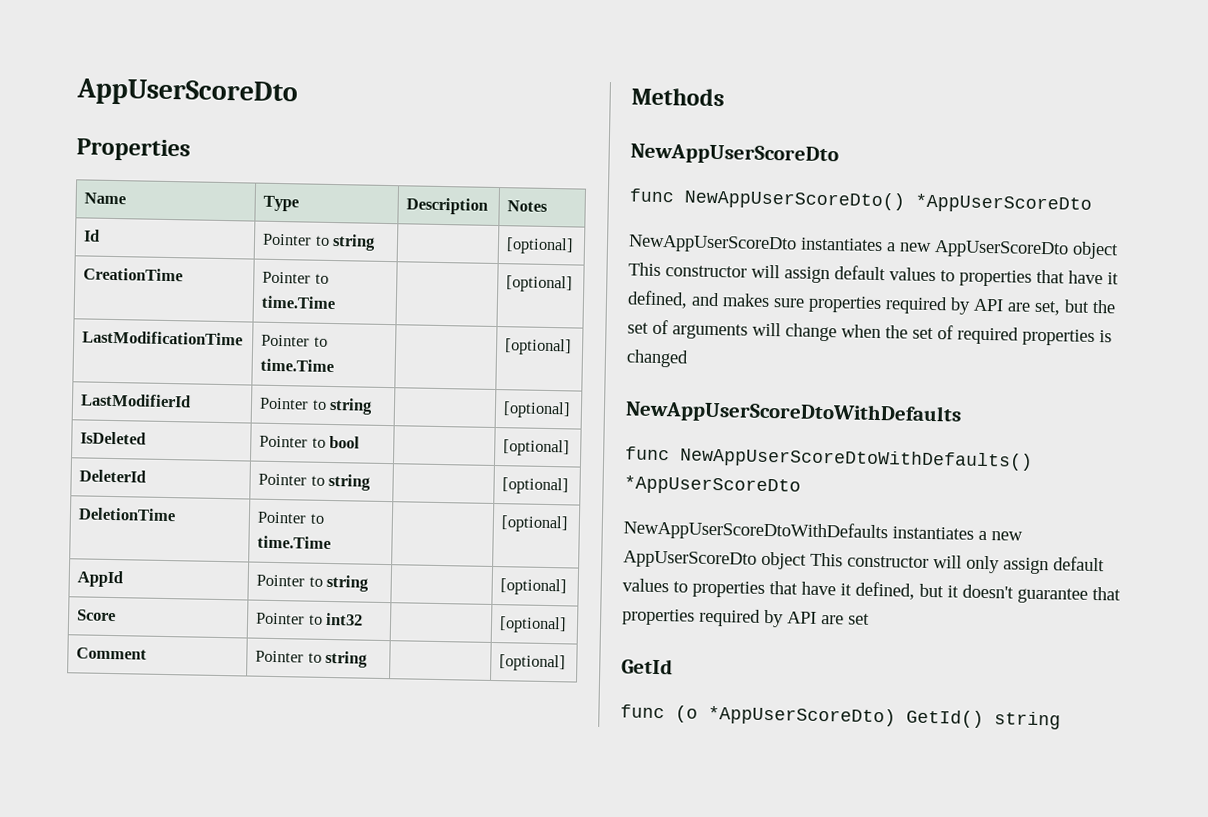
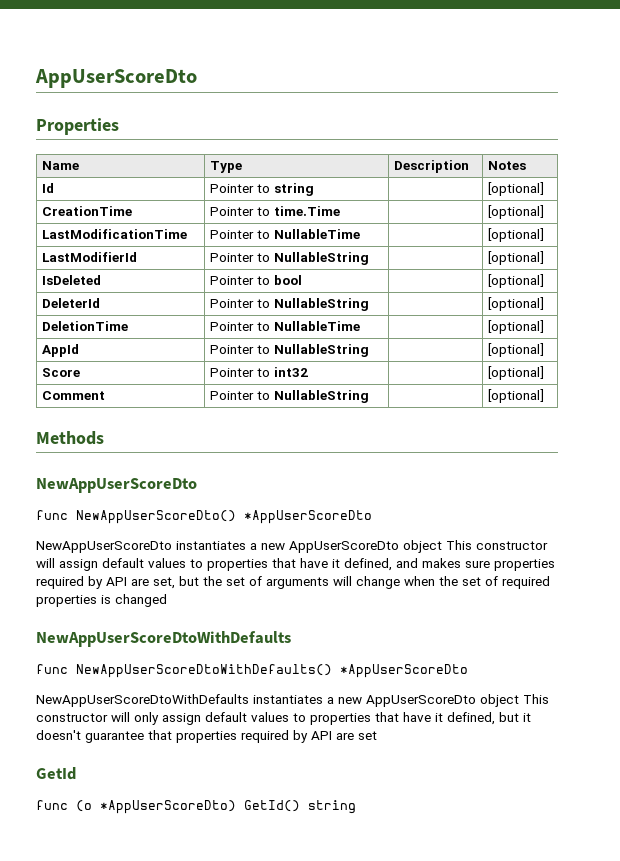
- LastModificationTime | Pointer to time.Time | | [optional]
+ LastModificationTime | Pointer to NullableTime | | [optional]
- LastModifierId | Pointer to string | | [optional]
+ LastModifierId | Pointer to NullableString | | [optional]
- DeleterId | Pointer to string | | [optional]
+ DeleterId | Pointer to NullableString | | [optional]
- DeletionTime | Pointer to time.Time | | [optional]
+ DeletionTime | Pointer to NullableTime | | [optional]
- AppId | Pointer to string | | [optional]
+ AppId | Pointer to NullableString | | [optional]
- Comment | Pointer to string | | [optional]
+ Comment | Pointer to NullableString | | [optional]

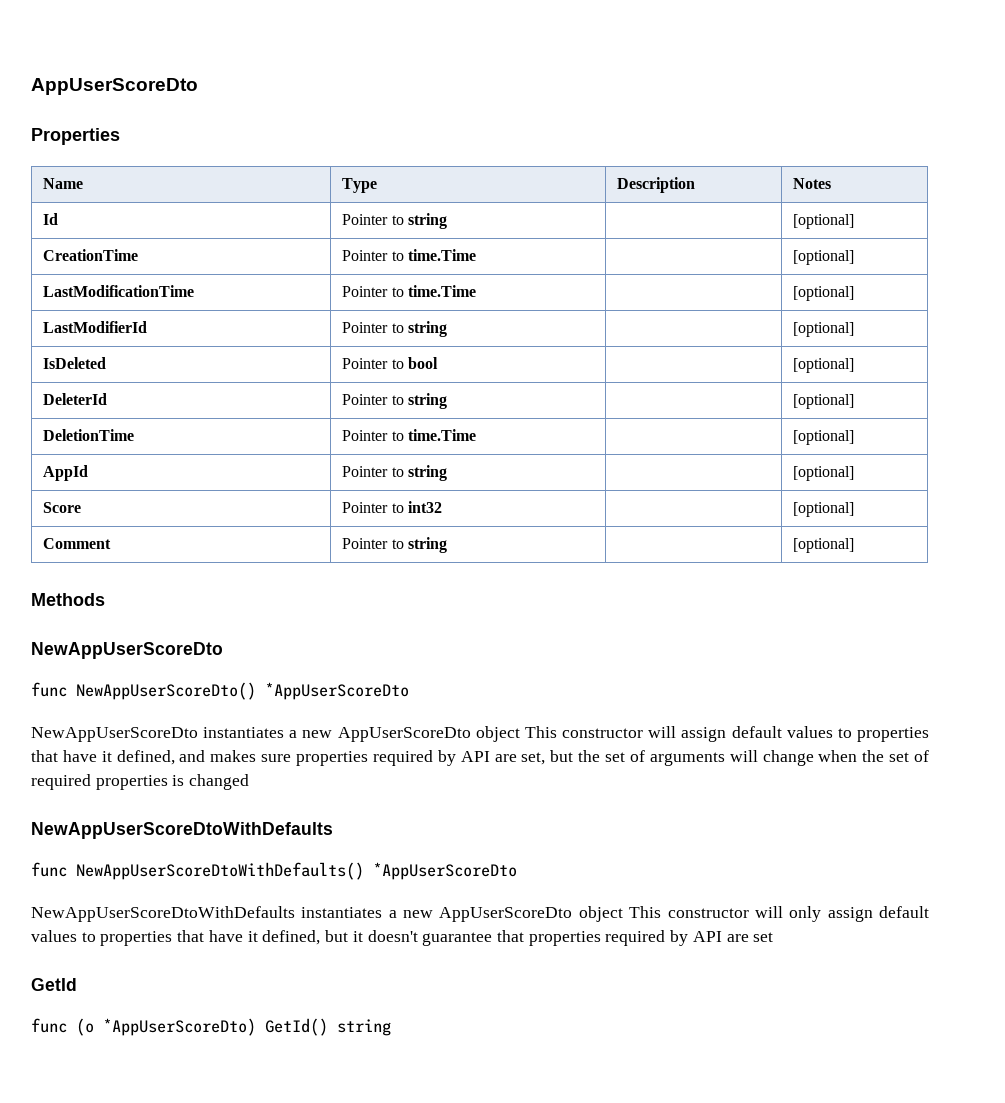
- LastModificationTime | Pointer to NullableTime | | [optional]
+ LastModificationTime | Pointer to time.Time | | [optional]
- LastModifierId | Pointer to NullableString | | [optional]
+ LastModifierId | Pointer to string | | [optional]
- DeleterId | Pointer to NullableString | | [optional]
+ DeleterId | Pointer to string | | [optional]
- DeletionTime | Pointer to NullableTime | | [optional]
+ DeletionTime | Pointer to time.Time | | [optional]
- AppId | Pointer to NullableString | | [optional]
+ AppId | Pointer to string | | [optional]
- Comment | Pointer to NullableString | | [optional]
+ Comment | Pointer to string | | [optional]

